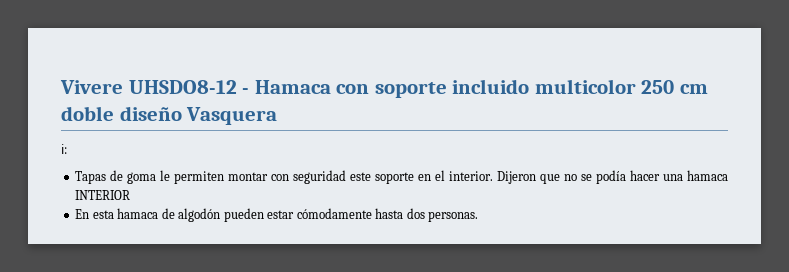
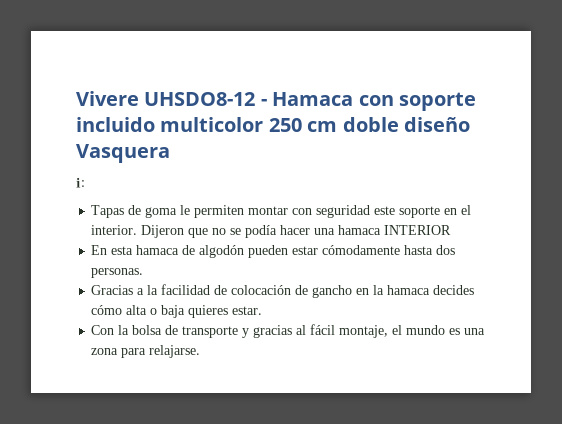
+ Gracias a la facilidad de colocación de gancho en la hamaca decides cómo alta o baja quieres estar.
+ Con la bolsa de transporte y gracias al fácil montaje, el mundo es una zona para relajarse.

